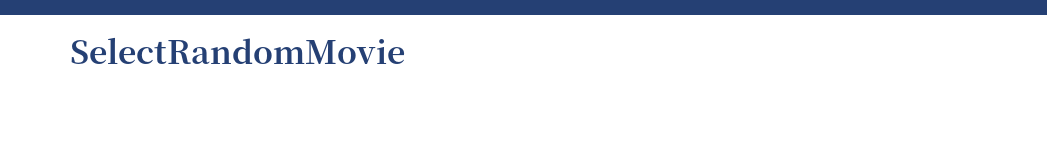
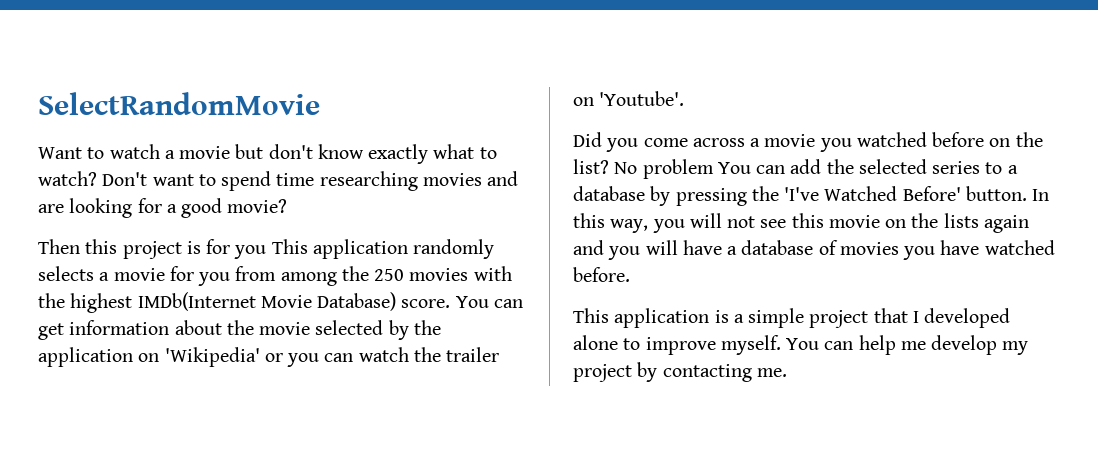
+ Want to watch a movie but don't know exactly what to watch? Don't want to spend time researching movies and are looking for a good movie?
+ Then this project is for you This application randomly selects a movie for you from among the 250 movies with the highest IMDb(Internet Movie Database) score. You can get information about the movie selected by the application on 'Wikipedia' or you can watch the trailer on 'Youtube'.
+ Did you come across a movie you watched before on the list? No problem You can add the selected series to a database by pressing the 'I've Watched Before' button. In this way, you will not see this movie on the lists again and you will have a database of movies you have watched before.
+ This application is a simple project that I developed alone to improve myself. You can help me develop my project by contacting me.

